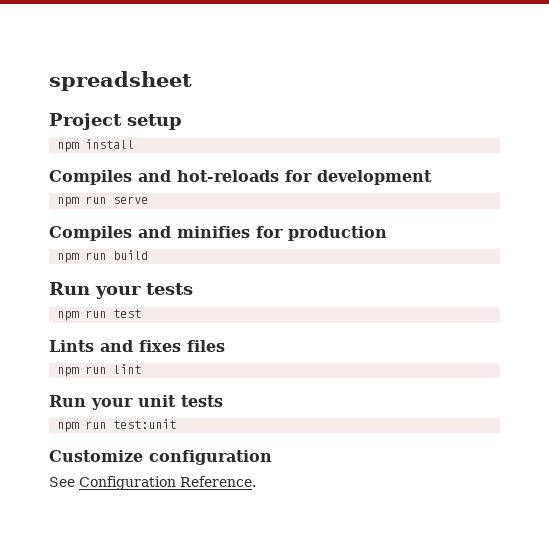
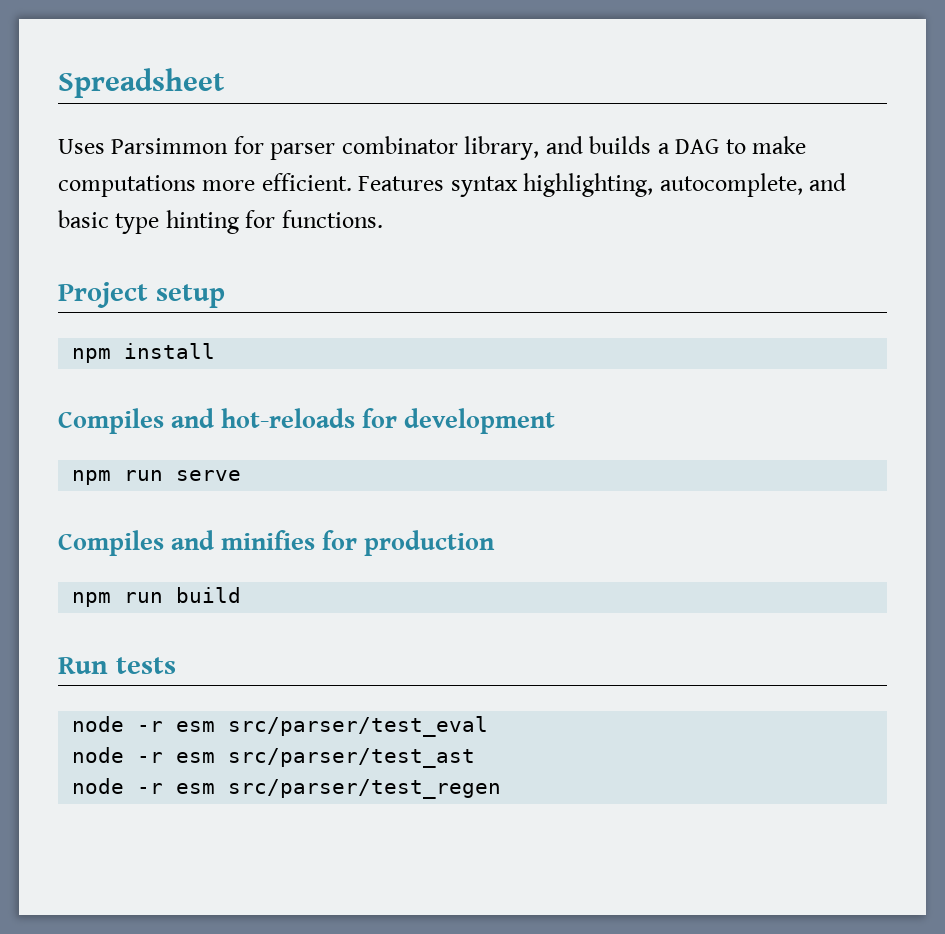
- spreadsheet
+ Spreadsheet
+ Uses Parsimmon for parser combinator library, and builds a DAG to make computations more efficient. Features syntax highlighting, autocomplete, and basic type hinting for functions.
- Run your tests
- npm run test
- Lints and fixes files
- npm run lint
- Run your unit tests
- npm run test:unit
- Customize configuration
- See Configuration Reference.
+ Run tests
+ node -r esm src/parser/test_eval
+ node -r esm src/parser/test_ast
+ node -r esm src/parser/test_regen

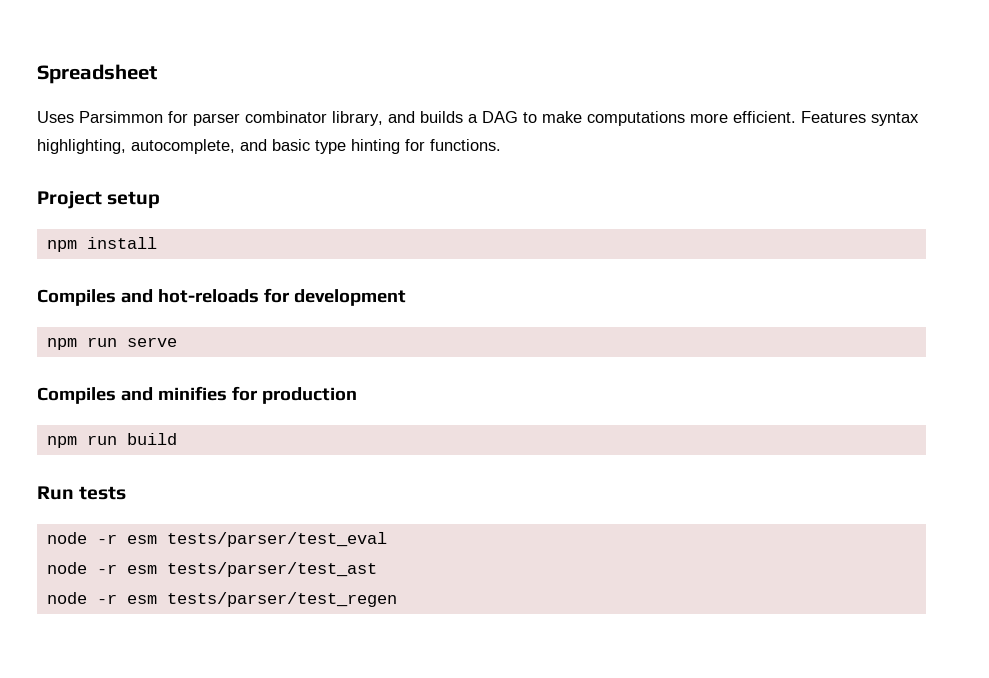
- node -r esm src/parser/test_eval
- node -r esm src/parser/test_ast
- node -r esm src/parser/test_regen
+ node -r esm tests/parser/test_eval
+ node -r esm tests/parser/test_ast
+ node -r esm tests/parser/test_regen

